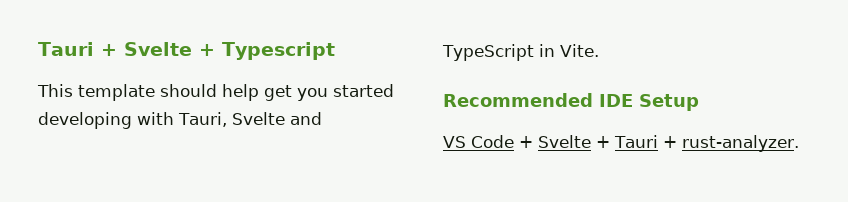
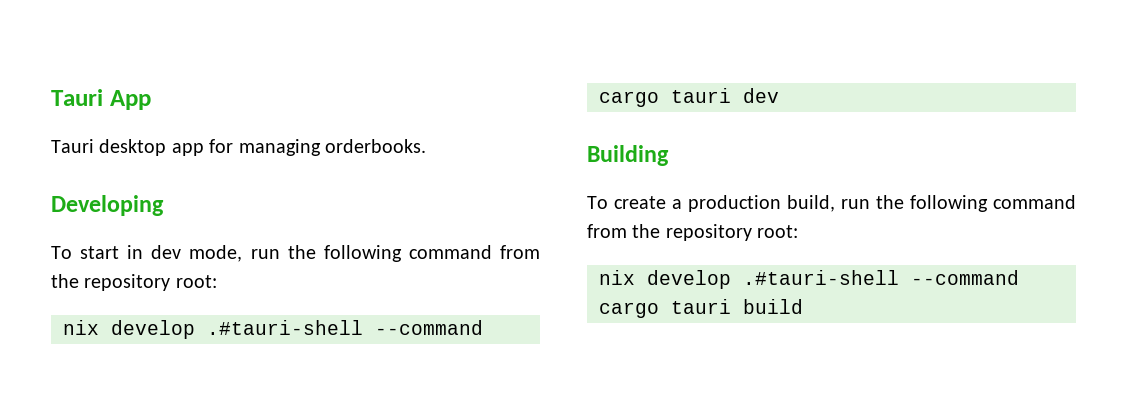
- Tauri + Svelte + Typescript
- This template should help get you started developing with Tauri, Svelte and TypeScript in Vite.
- Recommended IDE Setup
- VS Code + Svelte + Tauri + rust-analyzer.
+ Tauri App
+ Tauri desktop app for managing orderbooks.
+ Developing
+ To start in dev mode, run the following command from the repository root:
+ nix develop .#tauri-shell --command cargo tauri dev
+ Building
+ To create a production build, run the following command from the repository root:
+ nix develop .#tauri-shell --command cargo tauri build

